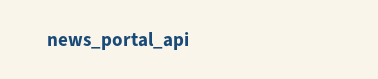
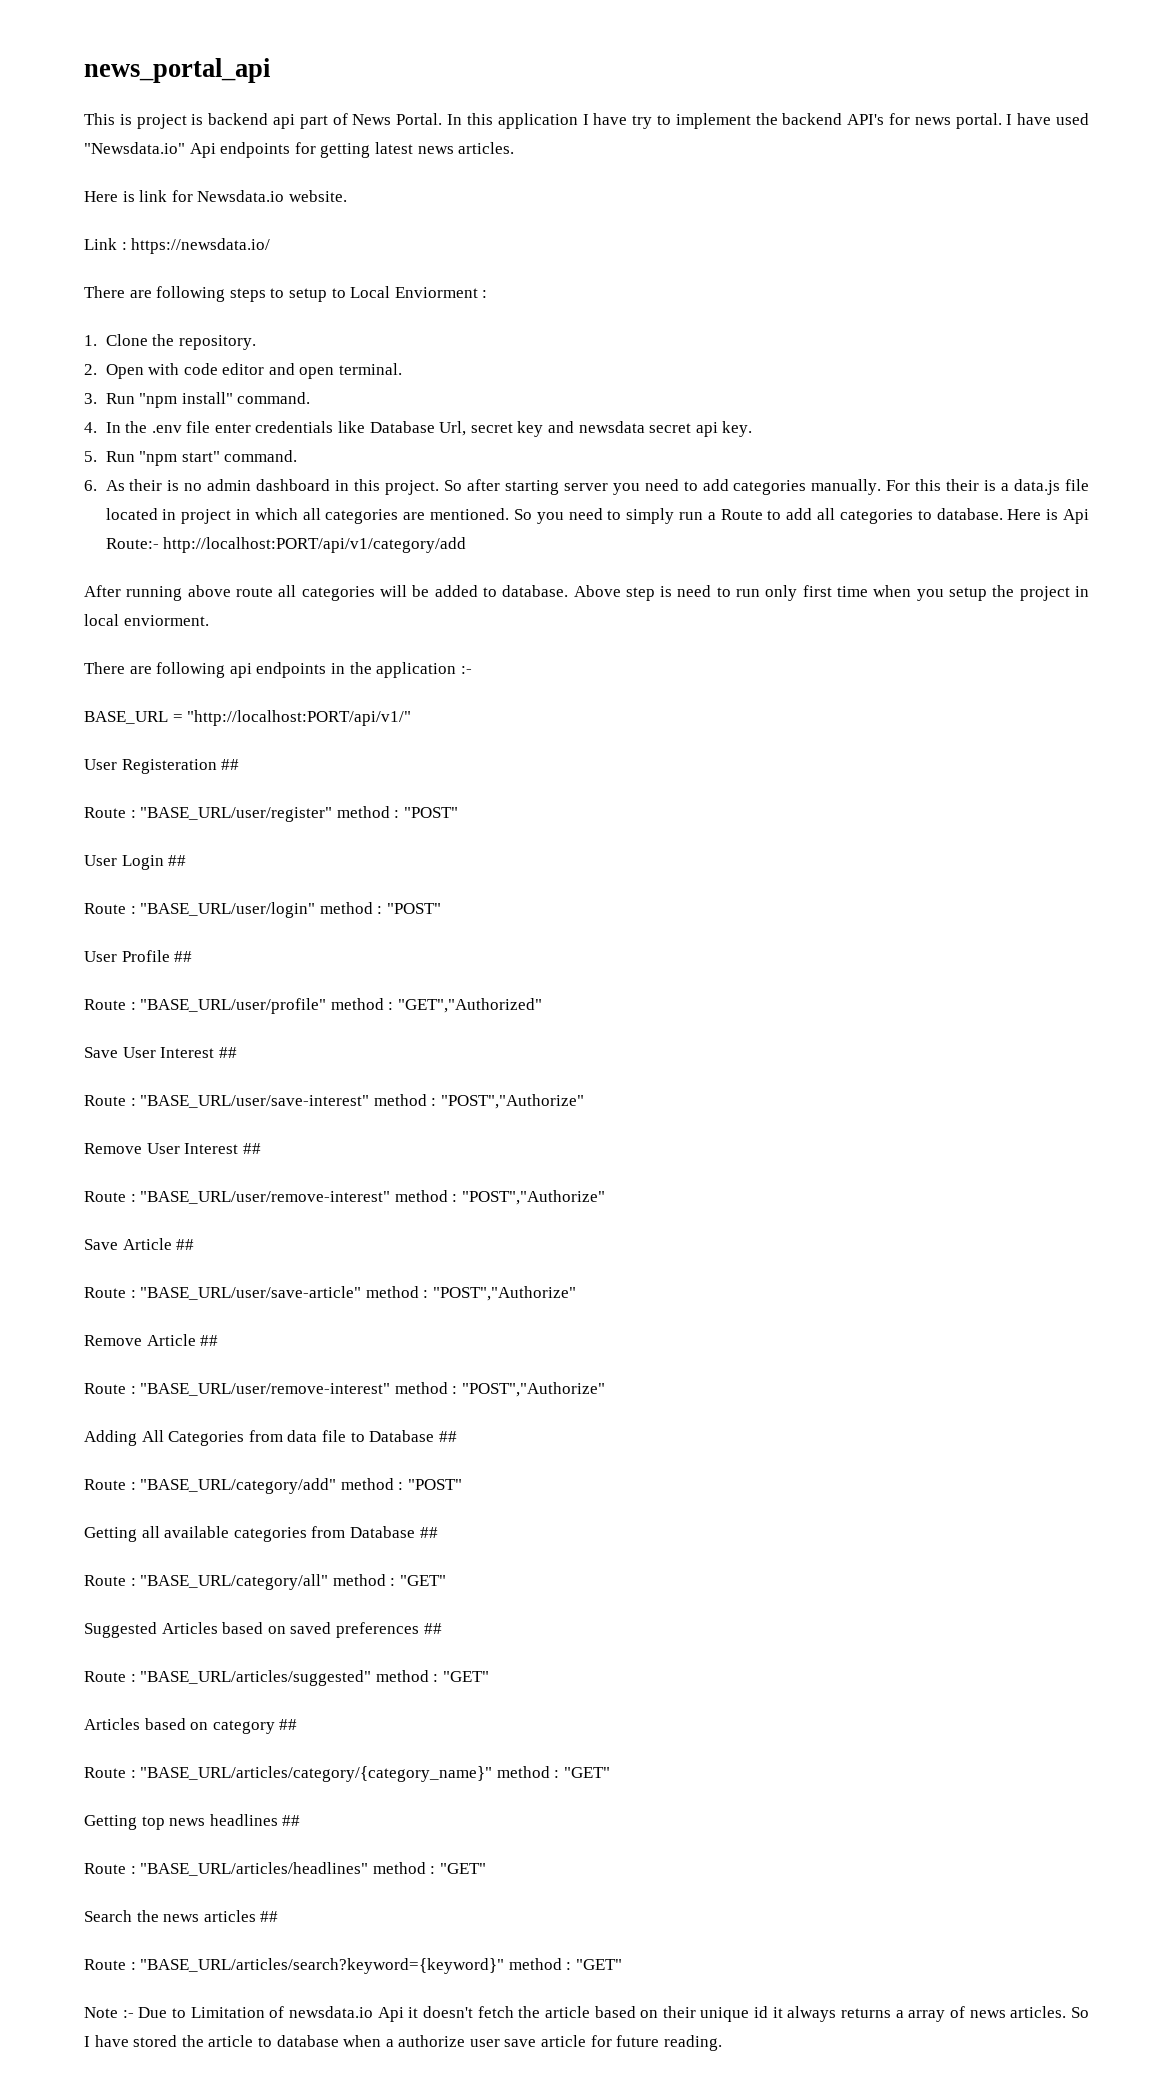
+ This is project is backend api part of News Portal. In this application I have try to implement the backend API's for news portal. I have used "Newsdata.io" Api endpoints for getting latest news articles.
+ Here is link for Newsdata.io website.
+ Link : https://newsdata.io/
+ There are following steps to setup to Local Enviorment :
+ 1. Clone the repository.
+ 2. Open with code editor and open terminal.
+ 3. Run "npm install" command.
+ 4. In the .env file enter credentials like Database Url, secret key and newsdata secret api key.
+ 5. Run "npm start" command.
+ 6. As their is no admin dashboard in this project. So after starting server you need to add categories manually. For this their is a data.js file located in project in which all categories are mentioned. So you need to simply run a Route to add all categories to database. Here is Api Route:- http://localhost:PORT/api/v1/category/add
+ After running above route all categories will be added to database. Above step is need to run only first time when you setup the project in local enviorment.
+ There are following api endpoints in the application :-
+ BASE_URL = "http://localhost:PORT/api/v1/"
+ User Registeration ##
+ Route : "BASE_URL/user/register" method : "POST"
+ User Login ##
+ Route : "BASE_URL/user/login" method : "POST"
+ User Profile ##
+ Route : "BASE_URL/user/profile" method : "GET","Authorized"
+ Save User Interest ##
+ Route : "BASE_URL/user/save-interest" method : "POST","Authorize"
+ Remove User Interest ##
+ Route : "BASE_URL/user/remove-interest" method : "POST","Authorize"
+ Save Article ##
+ Route : "BASE_URL/user/save-article" method : "POST","Authorize"
+ Remove Article ##
+ Route : "BASE_URL/user/remove-interest" method : "POST","Authorize"
+ Adding All Categories from data file to Database ##
+ Route : "BASE_URL/category/add" method : "POST"
+ Getting all available categories from Database ##
+ Route : "BASE_URL/category/all" method : "GET"
+ Suggested Articles based on saved preferences ##
+ Route : "BASE_URL/articles/suggested" method : "GET"
+ Articles based on category ##
+ Route : "BASE_URL/articles/category/{category_name}" method : "GET"
+ Getting top news headlines ##
+ Route : "BASE_URL/articles/headlines" method : "GET"
+ Search the news articles ##
+ Route : "BASE_URL/articles/search?keyword={keyword}" method : "GET"
+ Note :- Due to Limitation of newsdata.io Api it doesn't fetch the article based on their unique id it always returns a array of news articles. So I have stored the article to database when a authorize user save article for future reading.

